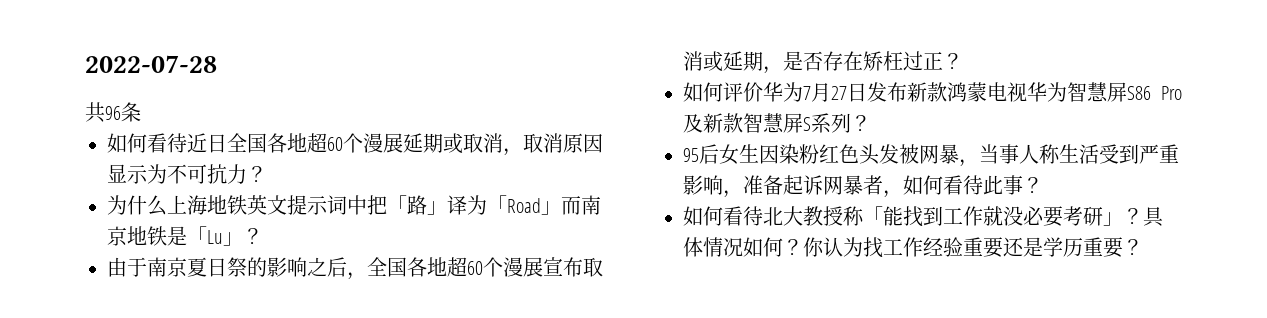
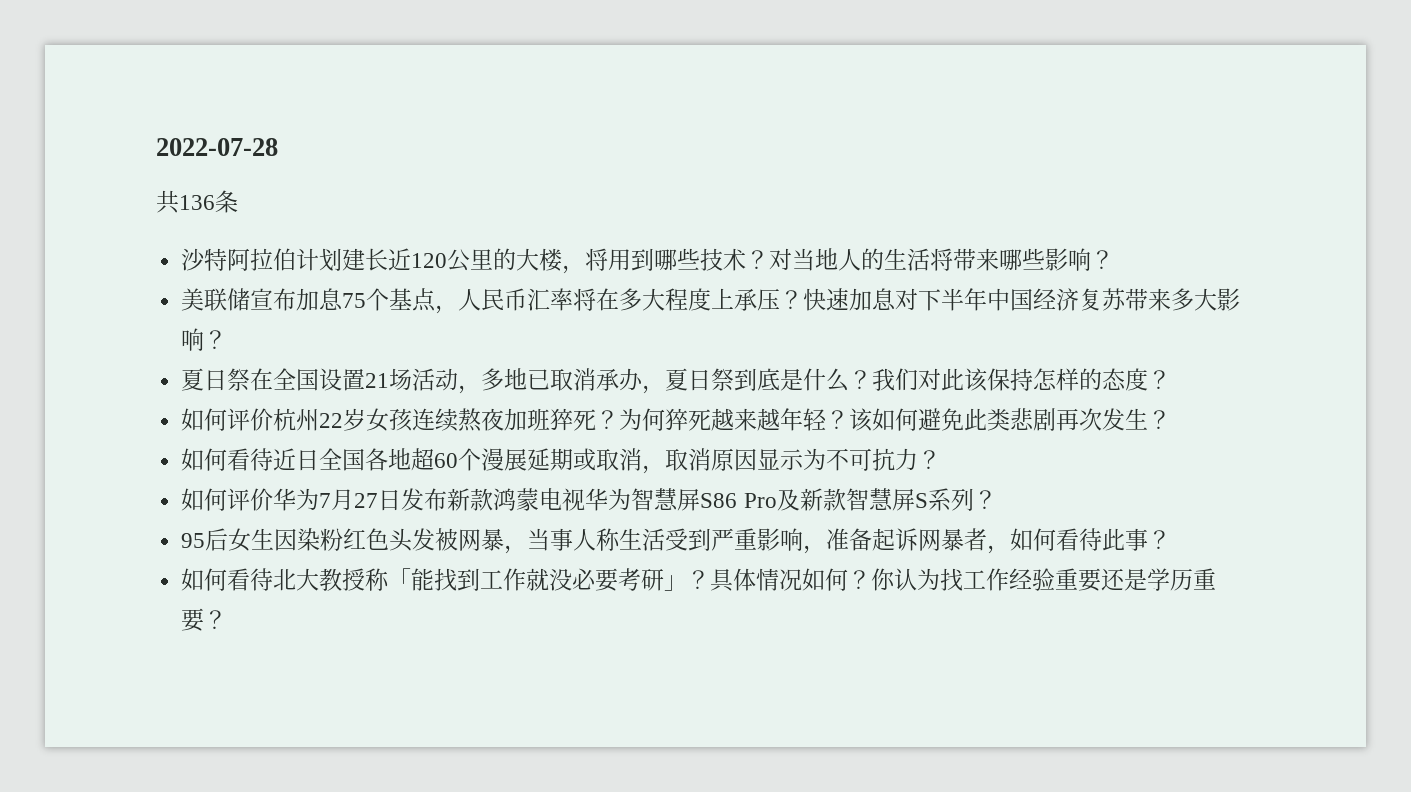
- 共96条
+ 共136条
+ 沙特阿拉伯计划建长近120公里的大楼，将用到哪些技术？对当地人的生活将带来哪些影响？
+ 美联储宣布加息75个基点，人民币汇率将在多大程度上承压？快速加息对下半年中国经济复苏带来多大影响？
+ 夏日祭在全国设置21场活动，多地已取消承办，夏日祭到底是什么？我们对此该保持怎样的态度？
+ 如何评价杭州22岁女孩连续熬夜加班猝死？为何猝死越来越年轻？该如何避免此类悲剧再次发生？
- 为什么上海地铁英文提示词中把「路」译为「Road」而南京地铁是「Lu」？
- 由于南京夏日祭的影响之后，全国各地超60个漫展宣布取消或延期，是否存在矫枉过正？

